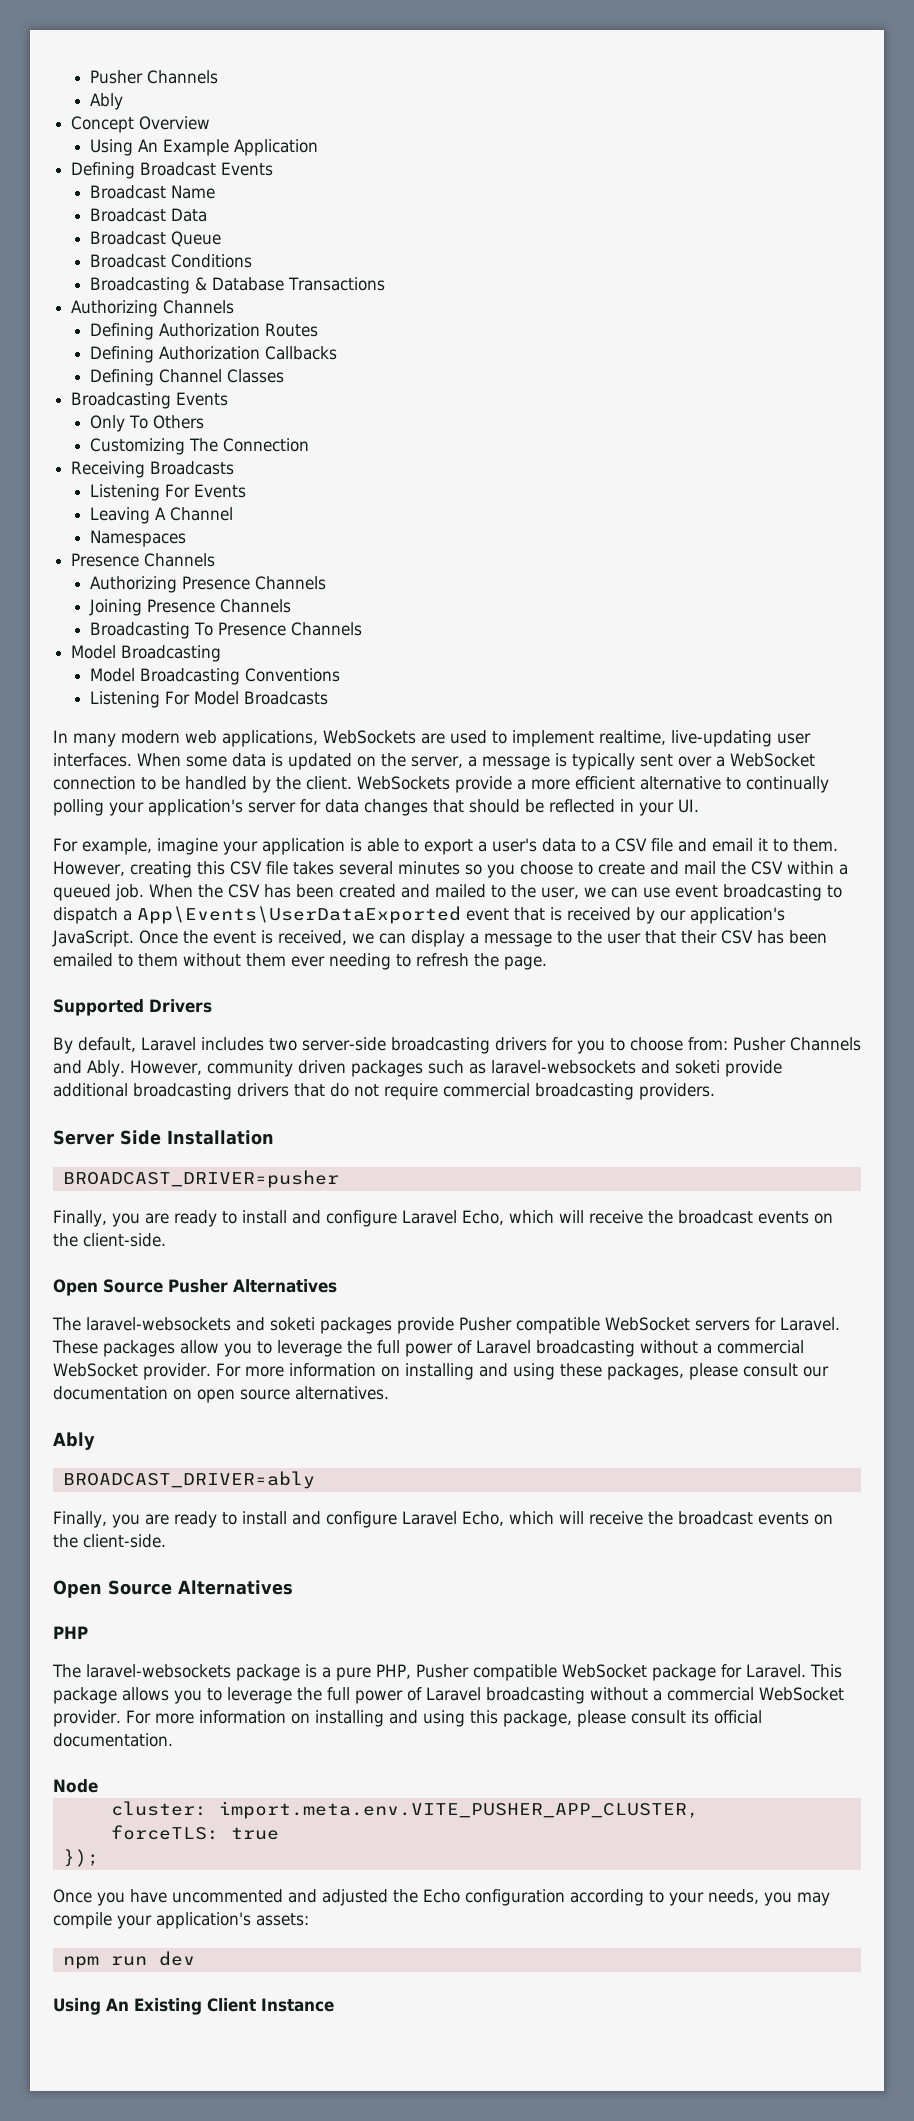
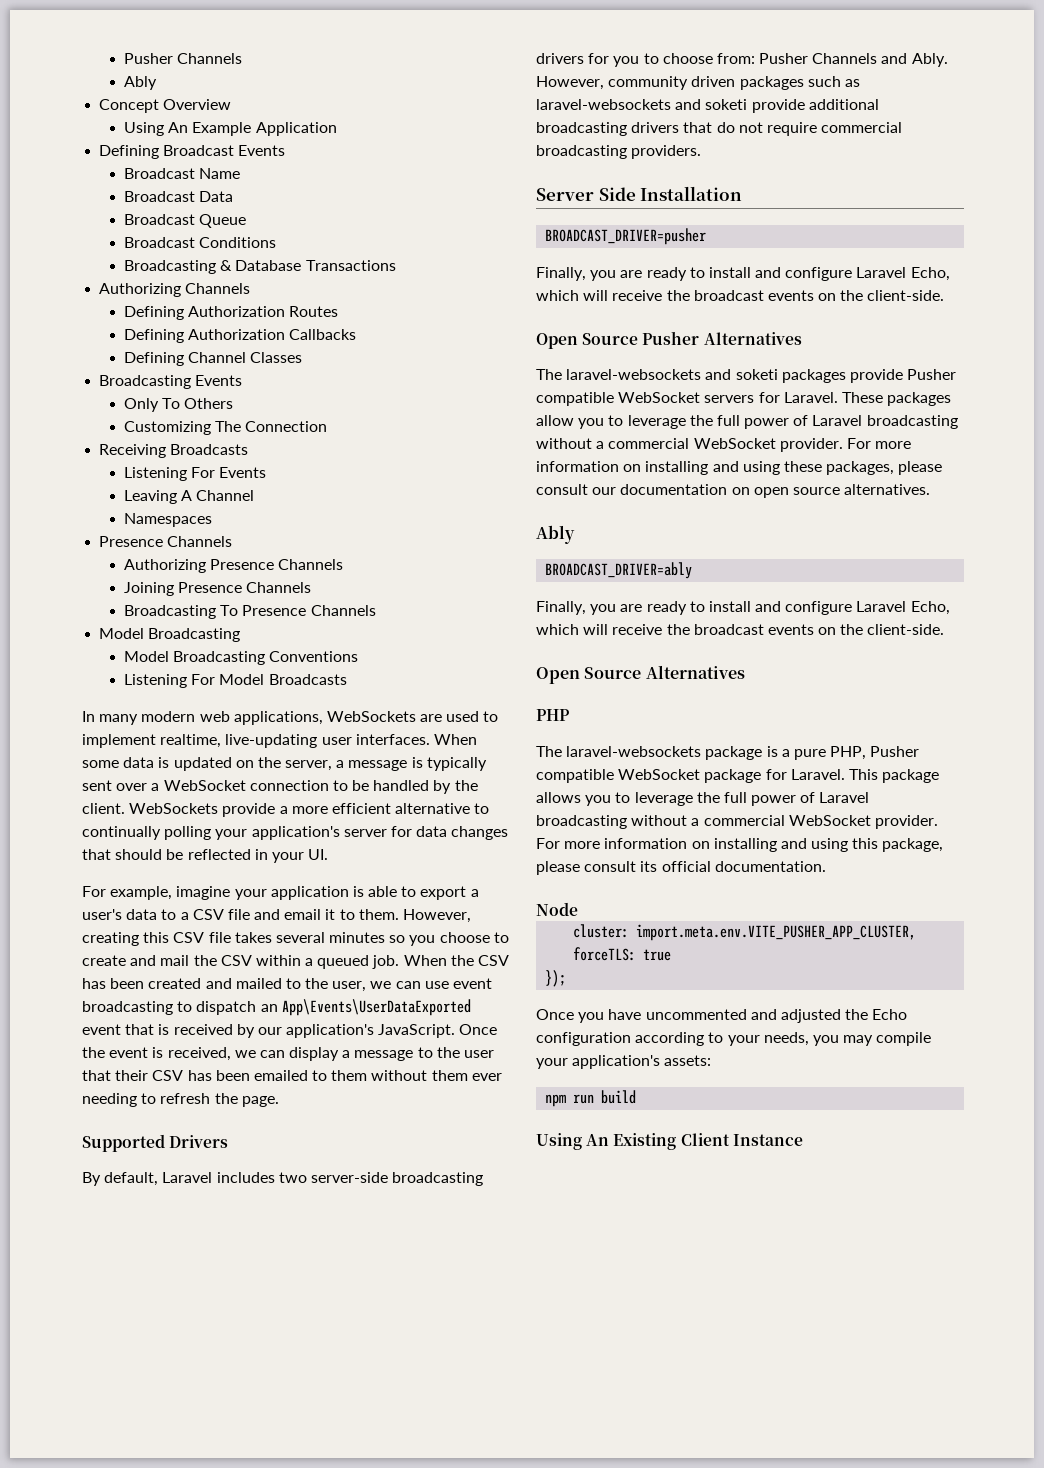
- When the CSV has been created and mailed to the user, we can use event broadcasting to dispatch a App\Events\UserDataExported event that is received by our application's JavaScript.
+ When the CSV has been created and mailed to the user, we can use event broadcasting to dispatch an App\Events\UserDataExported event that is received by our application's JavaScript.
- npm run dev
+ npm run build

